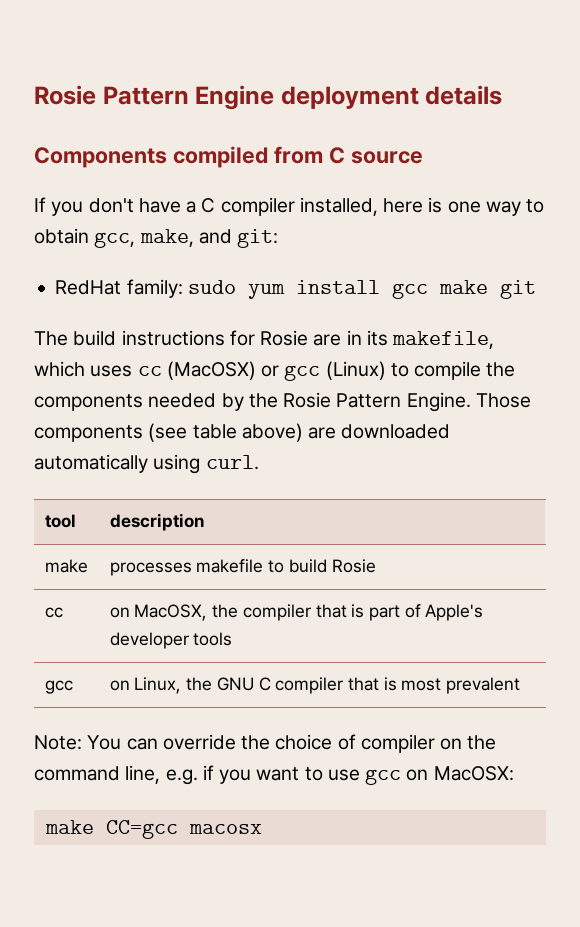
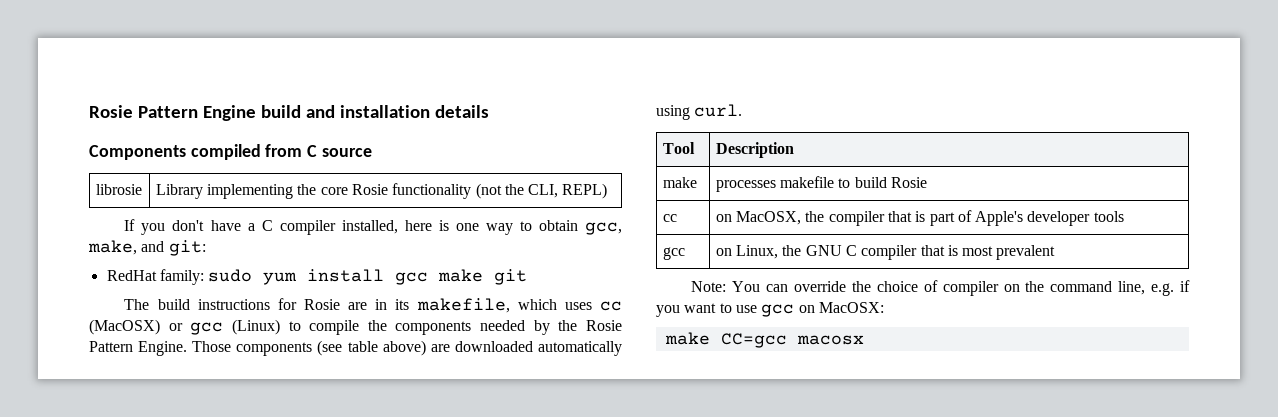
- Rosie Pattern Engine deployment details
+ Rosie Pattern Engine build and installation details
+ librosie | Library implementing the core Rosie functionality (not the CLI, REPL)
- tool | description
+ Tool | Description

